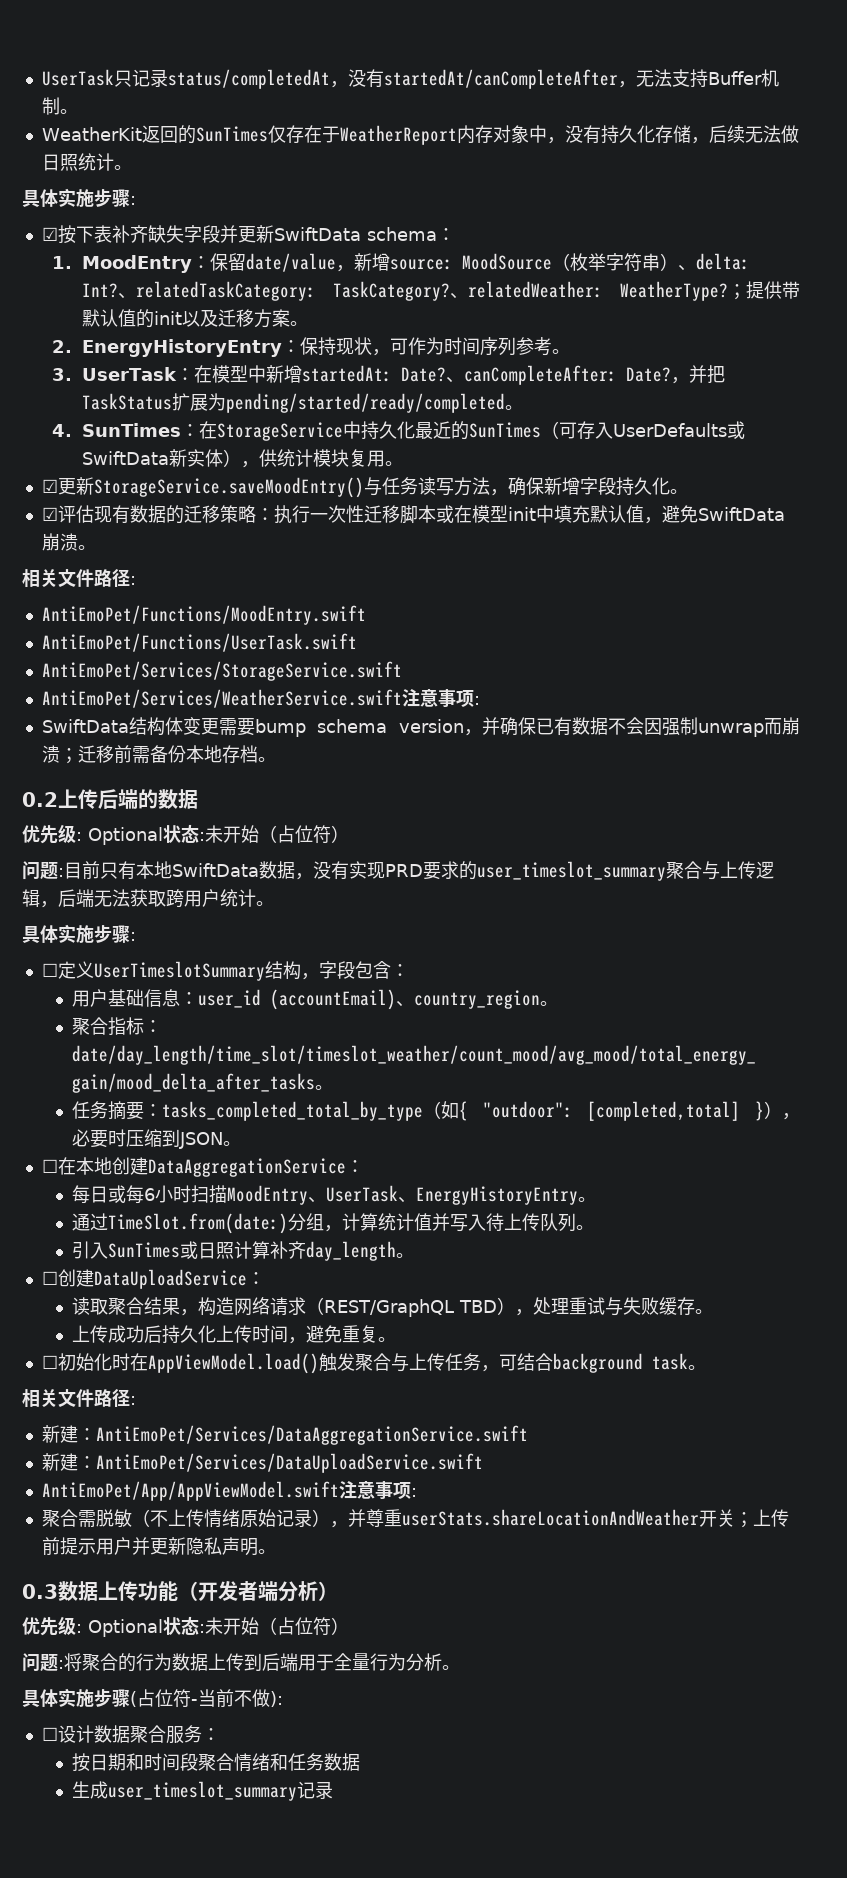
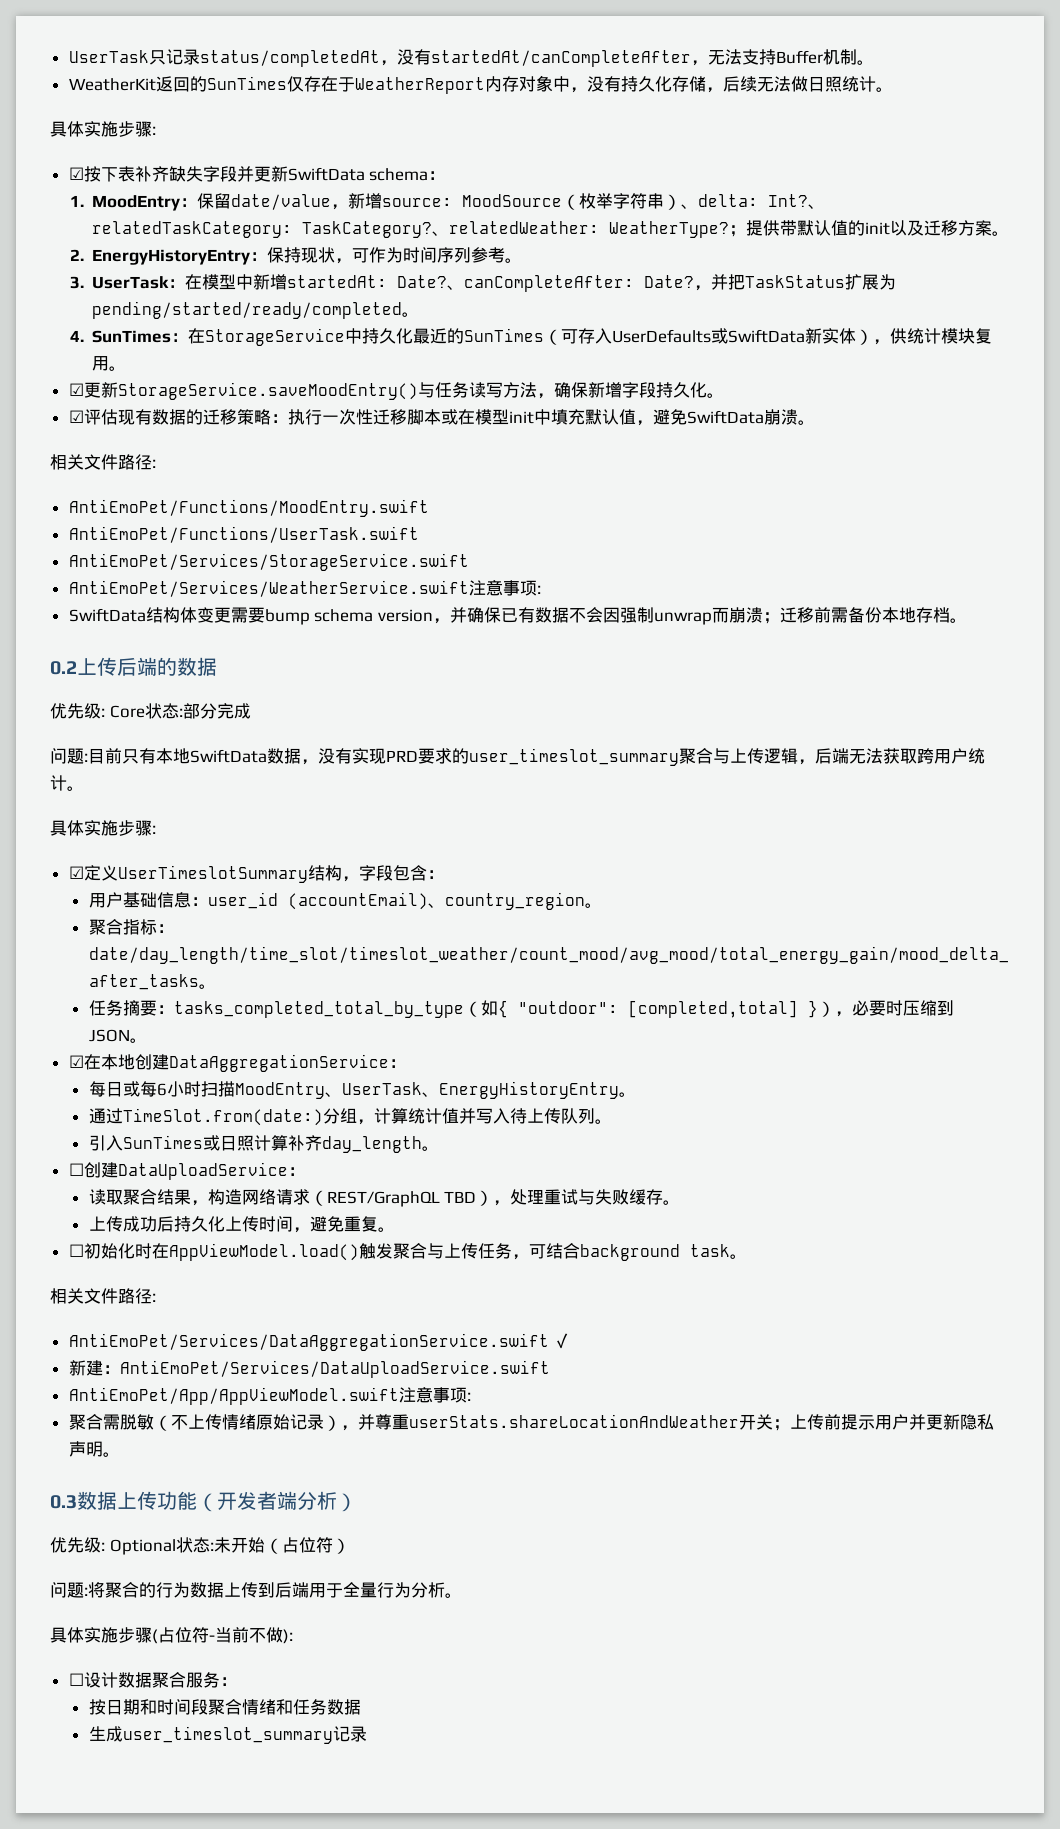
  0.2上传后端的数据
- 优先级: Optional状态:未开始（占位符）
+ 优先级: Core状态:部分完成
- ☐定义UserTimeslotSummary结构，字段包含：
+ ☑定义UserTimeslotSummary结构，字段包含：
- ☐在本地创建DataAggregationService：
+ ☑在本地创建DataAggregationService：
- 新建：AntiEmoPet/Services/DataAggregationService.swift
+ AntiEmoPet/Services/DataAggregationService.swift ✓

